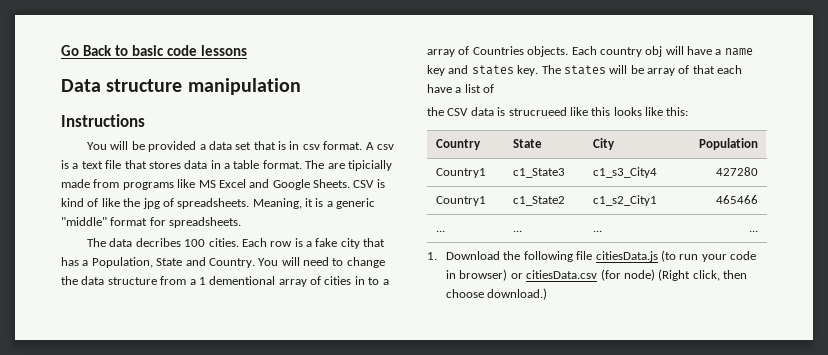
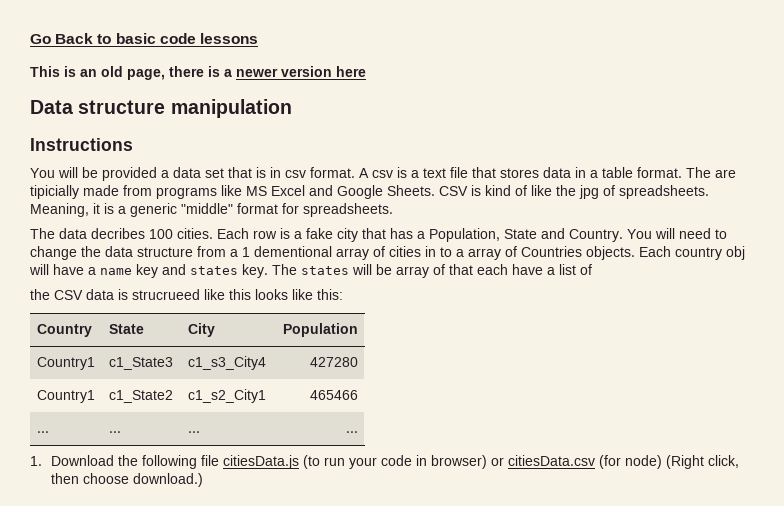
+ This is an old page, there is a newer version here

